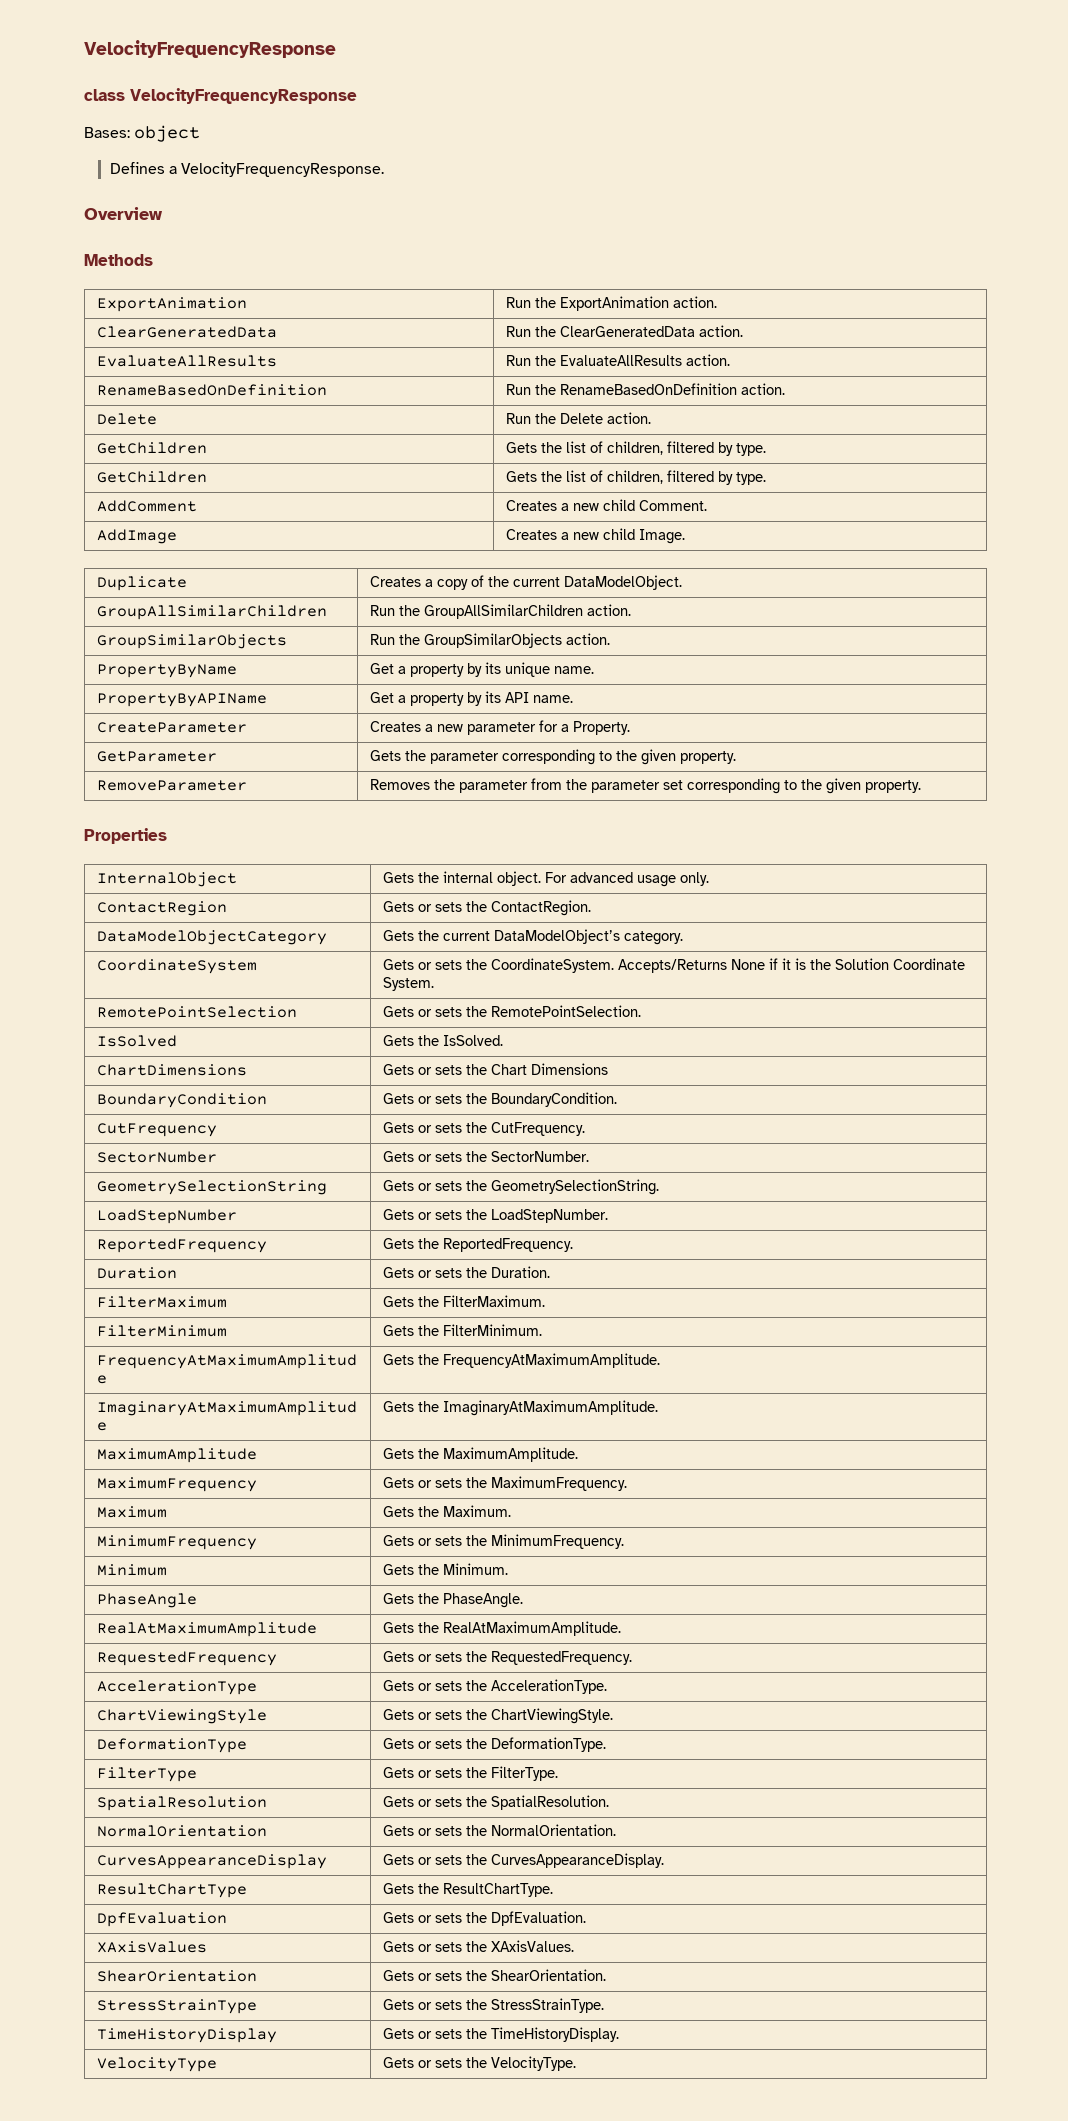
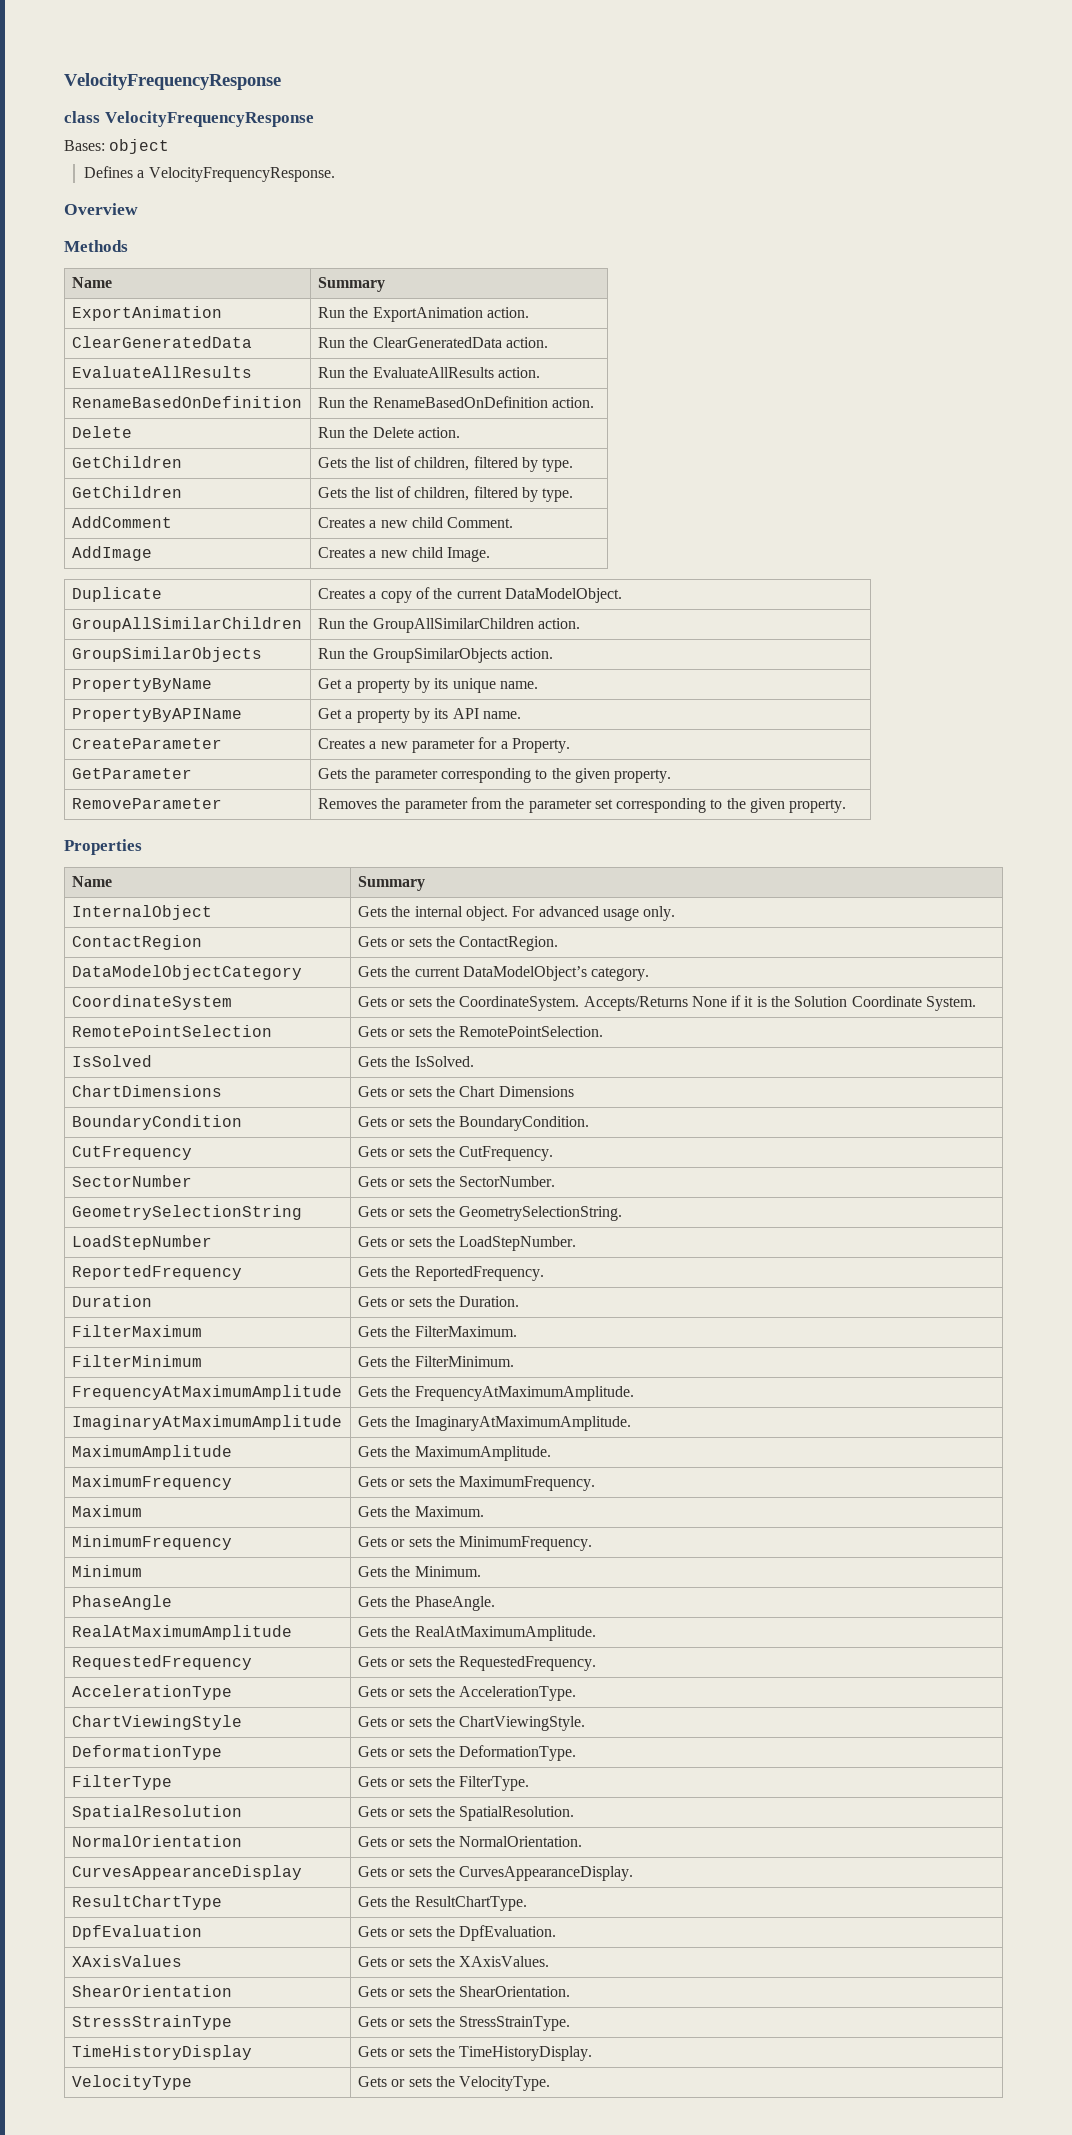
  Methods
+ Name | Summary
  Properties
+ Name | Summary

